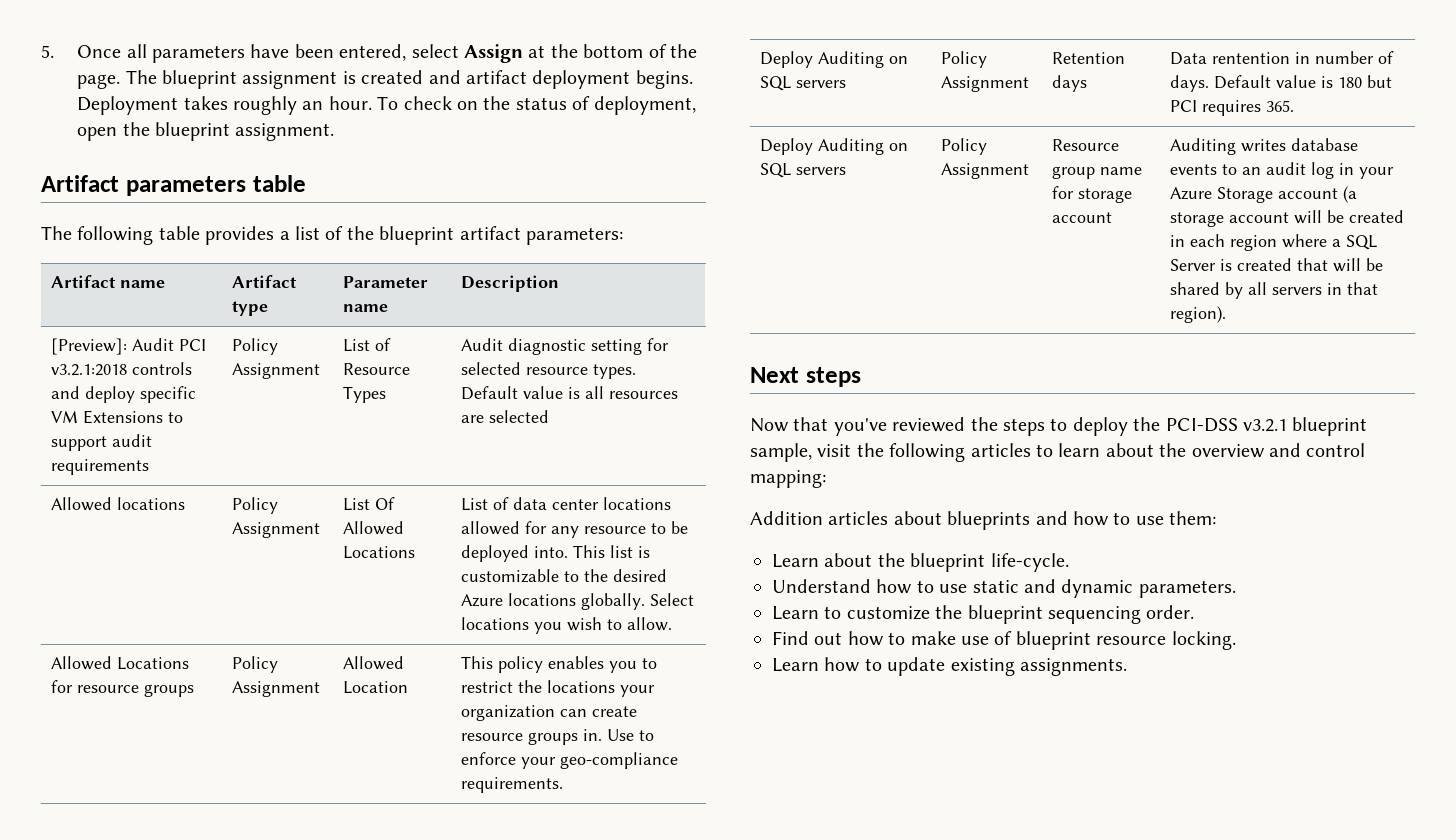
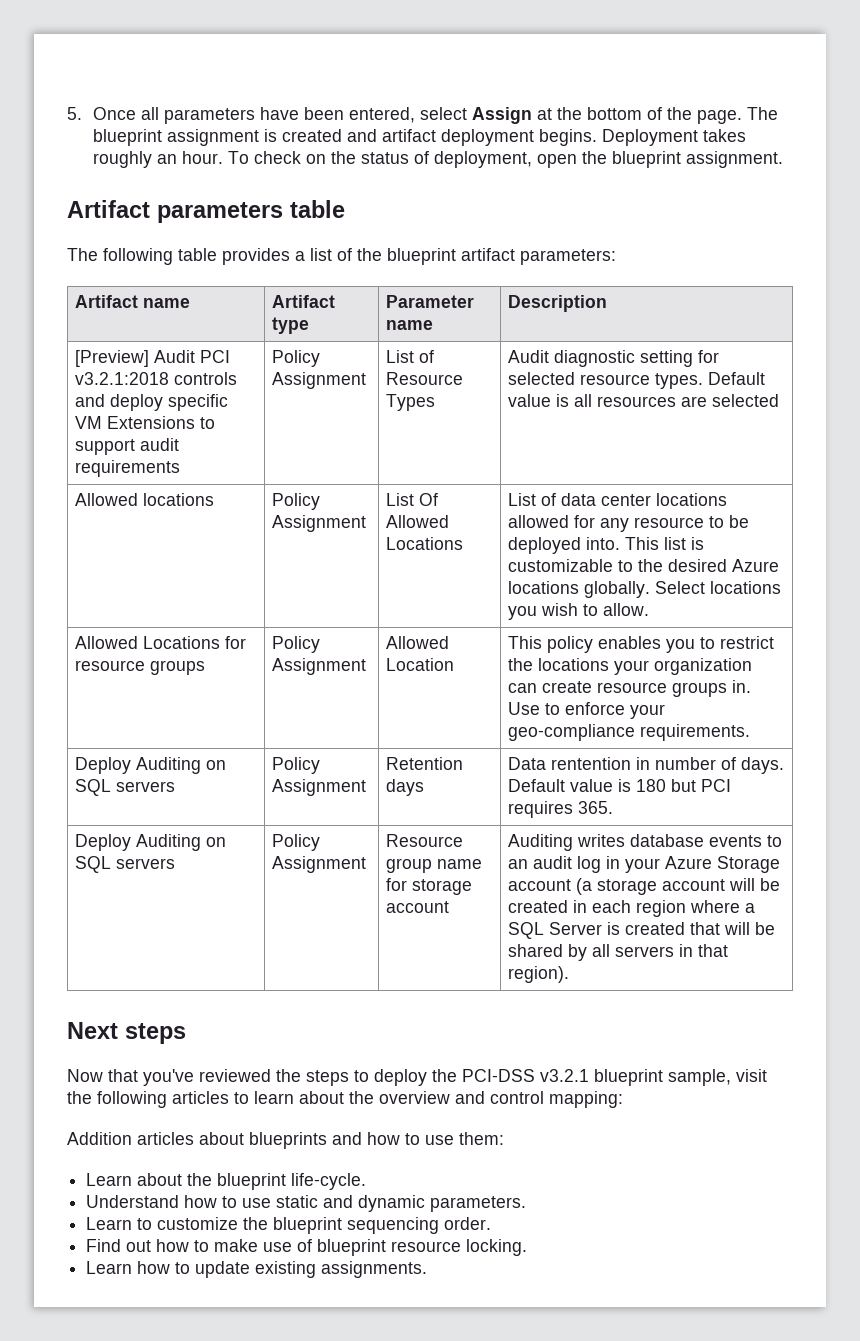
- [Preview]: Audit PCI v3.2.1:2018 controls and deploy specific VM Extensions to support audit requirements | Policy Assignment | List of Resource Types | Audit diagnostic setting for selected resource types. Default value is all resources are selected
+ [Preview] Audit PCI v3.2.1:2018 controls and deploy specific VM Extensions to support audit requirements | Policy Assignment | List of Resource Types | Audit diagnostic setting for selected resource types. Default value is all resources are selected

